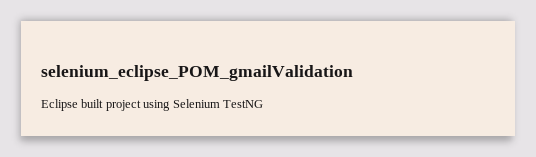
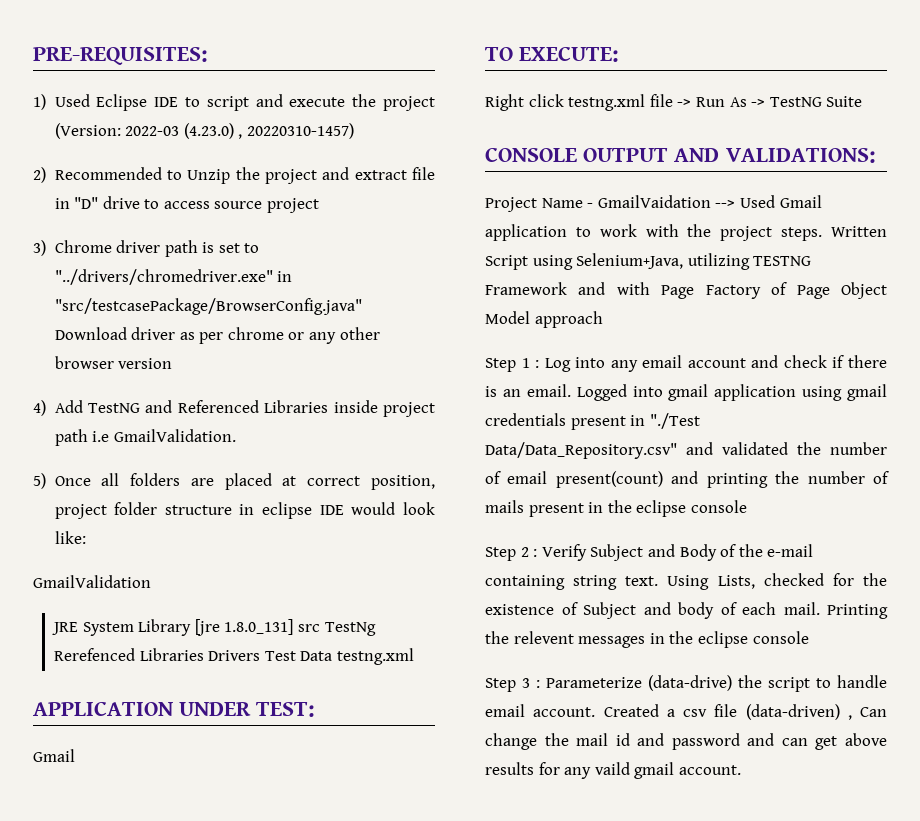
- selenium_eclipse_POM_gmailValidation
- Eclipse built project using Selenium TestNG
+ PRE-REQUISITES:
+ 1) Used Eclipse IDE to script and execute the project (Version: 2022-03 (4.23.0) , 20220310-1457)
+ 2) Recommended to Unzip the project and extract file in "D" drive to access source project
+ 3) Chrome driver path is set to "../drivers/chromedriver.exe" in "src/testcasePackage/BrowserConfig.java" Download driver as per chrome or any other browser version
+ 4) Add TestNG and Referenced Libraries inside project path i.e GmailValidation.
+ 5) Once all folders are placed at correct position, project folder structure in eclipse IDE would look like:
+ GmailValidation
+ JRE System Library [jre 1.8.0_131] src TestNg Rerefenced Libraries Drivers Test Data testng.xml
+ APPLICATION UNDER TEST:
+ Gmail
+ TO EXECUTE:
+ Right click testng.xml file -> Run As -> TestNG Suite
+ CONSOLE OUTPUT AND VALIDATIONS:
+ Project Name - GmailVaidation --> Used Gmail application to work with the project steps. Written Script using Selenium+Java, utilizing TESTNG Framework and with Page Factory of Page Object Model approach
+ Step 1 : Log into any email account and check if there is an email. Logged into gmail application using gmail credentials present in "./Test Data/Data_Repository.csv" and validated the number of email present(count) and printing the number of mails present in the eclipse console
+ Step 2 : Verify Subject and Body of the e-mail containing string text. Using Lists, checked for the existence of Subject and body of each mail. Printing the relevent messages in the eclipse console
+ Step 3 : Parameterize (data-drive) the script to handle email account. Created a csv file (data-driven) , Can change the mail id and password and can get above results for any vaild gmail account.

